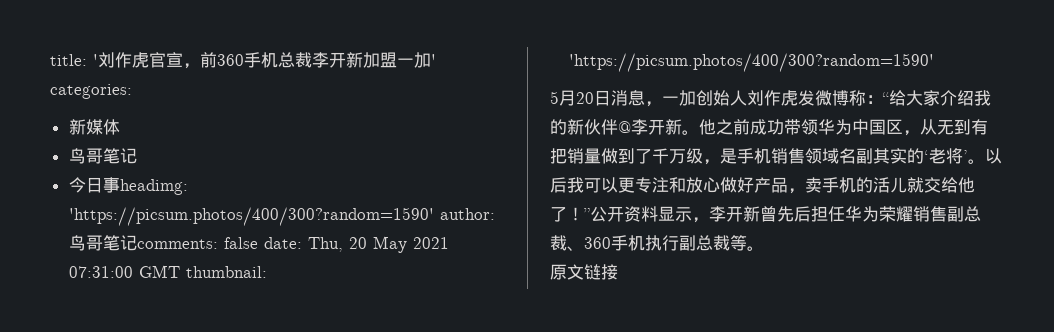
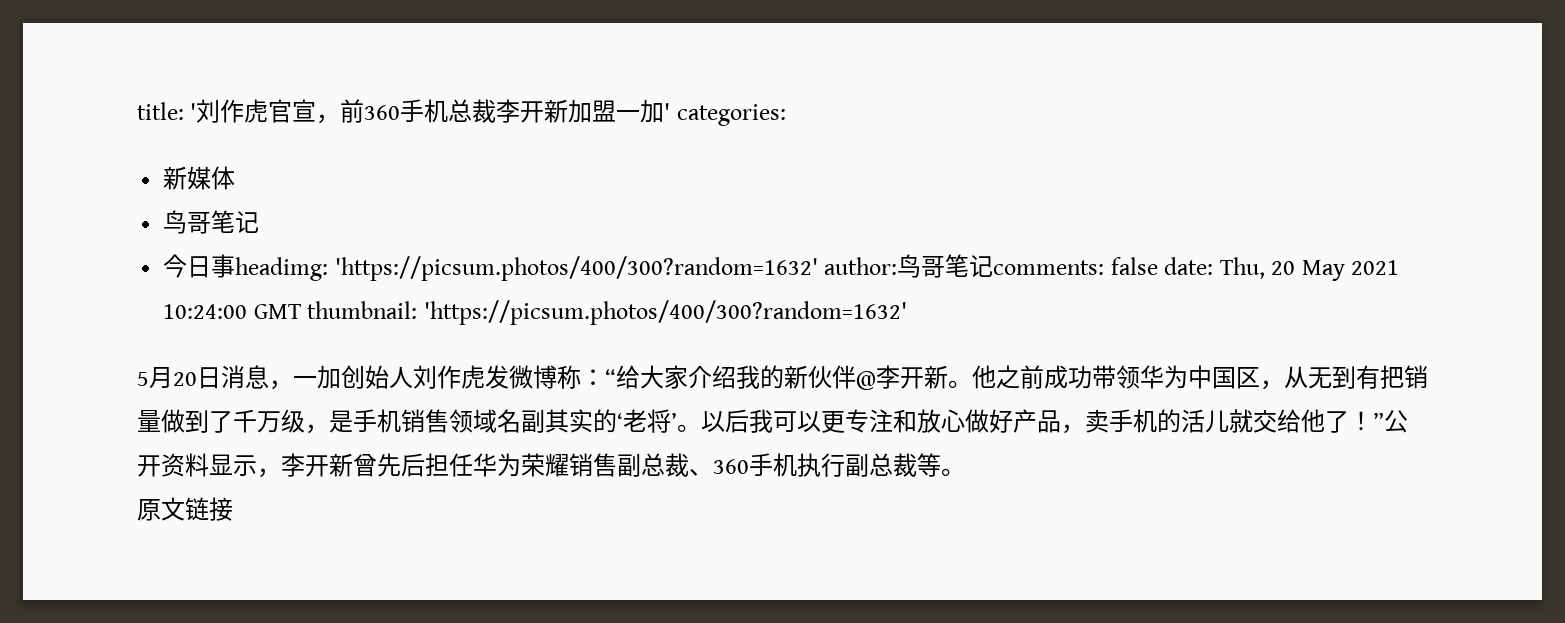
- 今日事headimg: 'https://picsum.photos/400/300?random=1590' author:鸟哥笔记comments: false date: Thu, 20 May 2021 07:31:00 GMT thumbnail: 'https://picsum.photos/400/300?random=1590'
+ 今日事headimg: 'https://picsum.photos/400/300?random=1632' author:鸟哥笔记comments: false date: Thu, 20 May 2021 10:24:00 GMT thumbnail: 'https://picsum.photos/400/300?random=1632'

